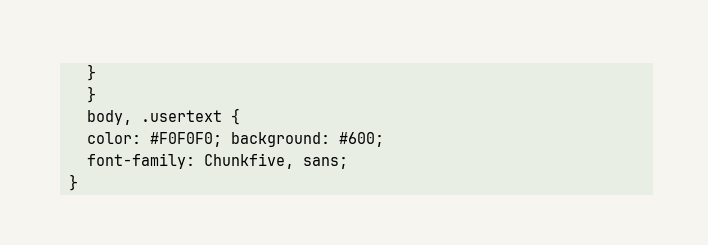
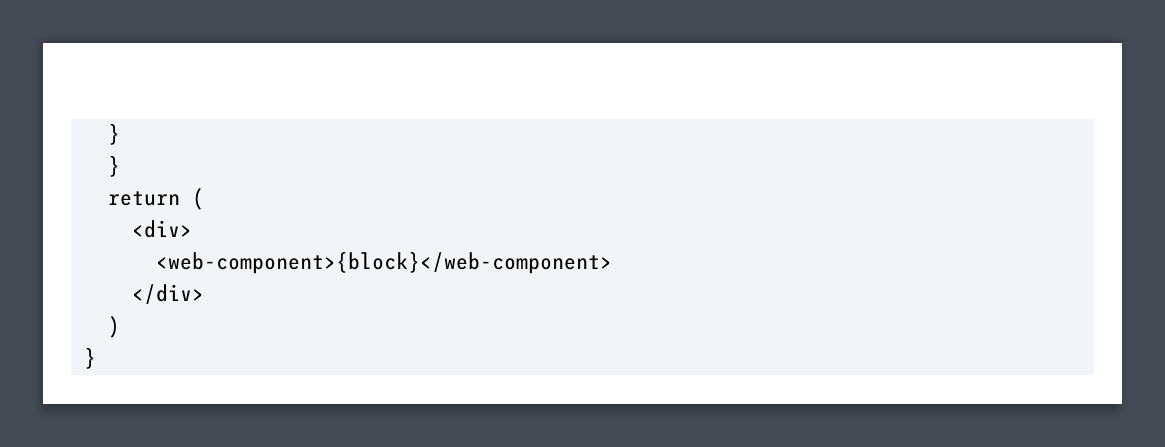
- body, .usertext {
- color: #F0F0F0; background: #600;
- font-family: Chunkfive, sans;
+ return (
+ <div>
+ <web-component>{block}</web-component>
+ </div>
+ )

